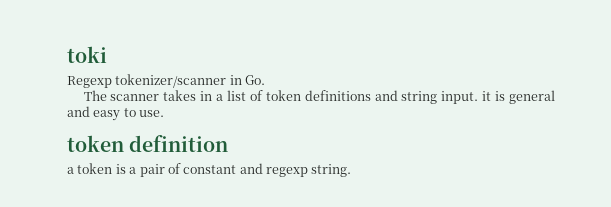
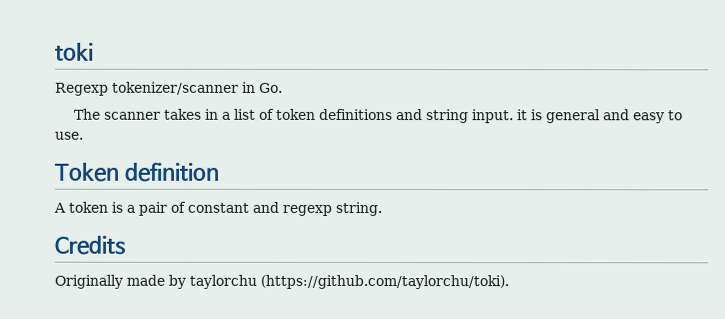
- token definition
+ Token definition
- a token is a pair of constant and regexp string.
+ A token is a pair of constant and regexp string.
+ Credits
+ Originally made by taylorchu (https://github.com/taylorchu/toki).

